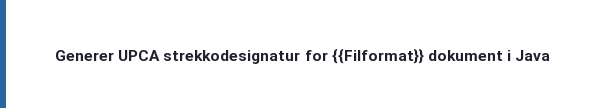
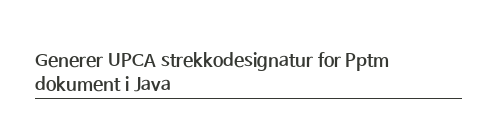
- Generer UPCA strekkodesignatur for {{Filformat}} dokument i Java
+ Generer UPCA strekkodesignatur for Pptm dokument i Java

